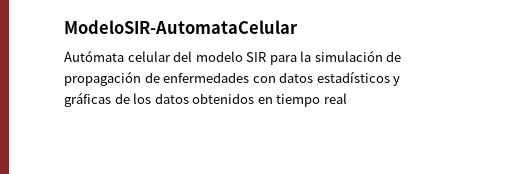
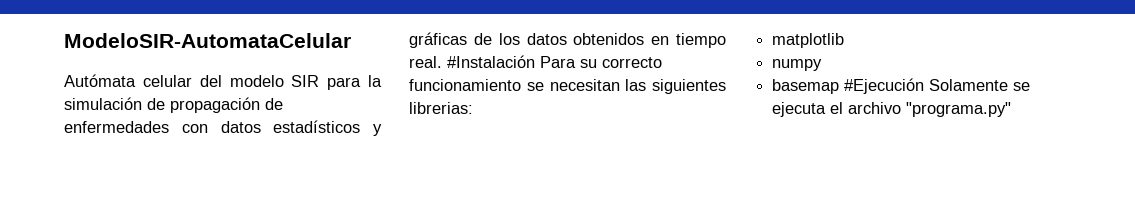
- Autómata celular del modelo SIR para la simulación de propagación de enfermedades con datos estadísticos y gráficas de los datos obtenidos en tiempo real
+ Autómata celular del modelo SIR para la simulación de propagación de enfermedades con datos estadísticos y gráficas de los datos obtenidos en tiempo real. #Instalación Para su correcto funcionamiento se necesitan las siguientes librerias:
+ matplotlib
+ numpy
+ basemap #Ejecución Solamente se ejecuta el archivo "programa.py"

